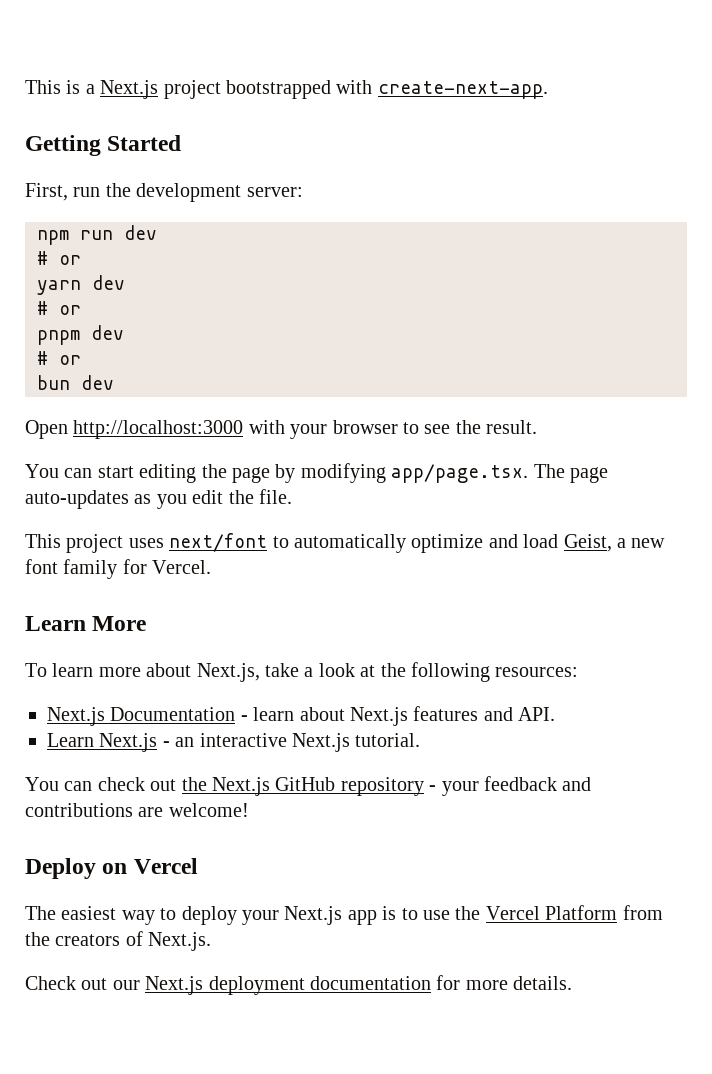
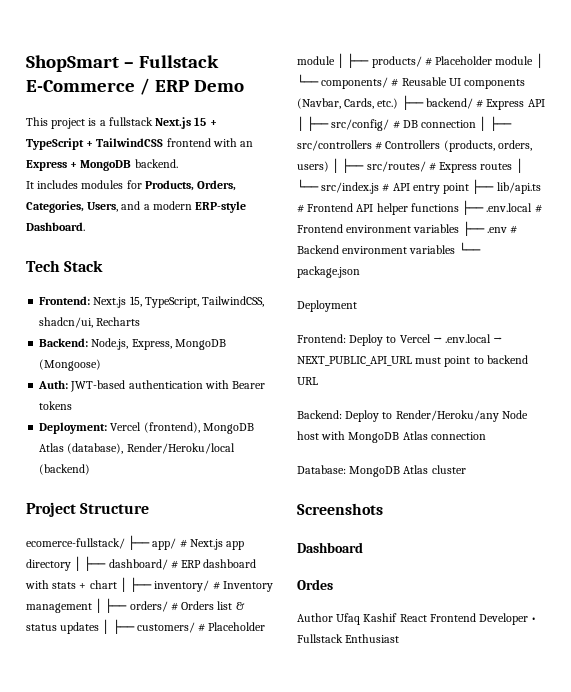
- This is a Next.js project bootstrapped with create-next-app.
- Getting Started
- First, run the development server:
- npm run dev
- # or
- yarn dev
- # or
- pnpm dev
- # or
- bun dev
- Open http://localhost:3000 with your browser to see the result.
- You can start editing the page by modifying app/page.tsx. The page auto-updates as you edit the file.
- This project uses next/font to automatically optimize and load Geist, a new font family for Vercel.
- Learn More
- To learn more about Next.js, take a look at the following resources:
- Next.js Documentation - learn about Next.js features and API.
- Learn Next.js - an interactive Next.js tutorial.
- You can check out the Next.js GitHub repository - your feedback and contributions are welcome!
- Deploy on Vercel
- The easiest way to deploy your Next.js app is to use the Vercel Platform from the creators of Next.js.
- Check out our Next.js deployment documentation for more details.
+ ShopSmart – Fullstack E-Commerce / ERP Demo
+ This project is a fullstack Next.js 15 + TypeScript + TailwindCSS frontend with an Express + MongoDB backend.
+ It includes modules for Products, Orders, Categories, Users, and a modern ERP-style Dashboard.
+ Tech Stack
+ Frontend: Next.js 15, TypeScript, TailwindCSS, shadcn/ui, Recharts
+ Backend: Node.js, Express, MongoDB (Mongoose)
+ Auth: JWT-based authentication with Bearer tokens
+ Deployment: Vercel (frontend), MongoDB Atlas (database), Render/Heroku/local (backend)
+ Project Structure
+ ecomerce-fullstack/ ├── app/ # Next.js app directory │ ├── dashboard/ # ERP dashboard with stats + chart │ ├── inventory/ # Inventory management │ ├── orders/ # Orders list & status updates │ ├── customers/ # Placeholder module │ ├── products/ # Placeholder module │ └── components/ # Reusable UI components (Navbar, Cards, etc.) ├── backend/ # Express API │ ├── src/config/ # DB connection │ ├── src/controllers # Controllers (products, orders, users) │ ├── src/routes/ # Express routes │ └── src/index.js # API entry point ├── lib/api.ts # Frontend API helper functions ├── .env.local # Frontend environment variables ├── .env # Backend environment variables └── package.json
+ Deployment
+ Frontend: Deploy to Vercel → .env.local → NEXT_PUBLIC_API_URL must point to backend URL
+ Backend: Deploy to Render/Heroku/any Node host with MongoDB Atlas connection
+ Database: MongoDB Atlas cluster
+ Screenshots
+ Dashboard
+ Ordes
+ Author Ufaq Kashif React Frontend Developer • Fullstack Enthusiast

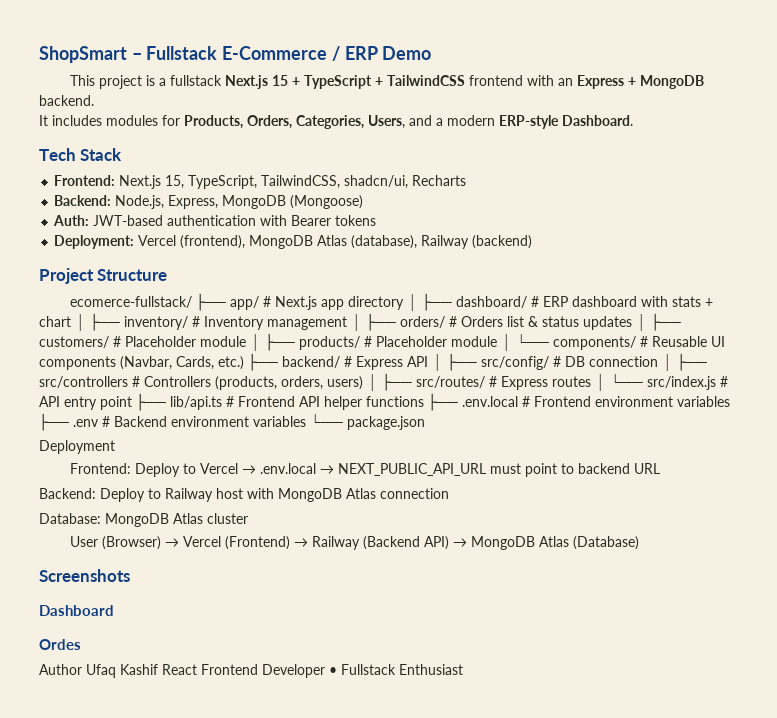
- Deployment: Vercel (frontend), MongoDB Atlas (database), Render/Heroku/local (backend)
+ Deployment: Vercel (frontend), MongoDB Atlas (database), Railway (backend)
- Backend: Deploy to Render/Heroku/any Node host with MongoDB Atlas connection
+ Backend: Deploy to Railway host with MongoDB Atlas connection
+ User (Browser) → Vercel (Frontend) → Railway (Backend API) → MongoDB Atlas (Database)

